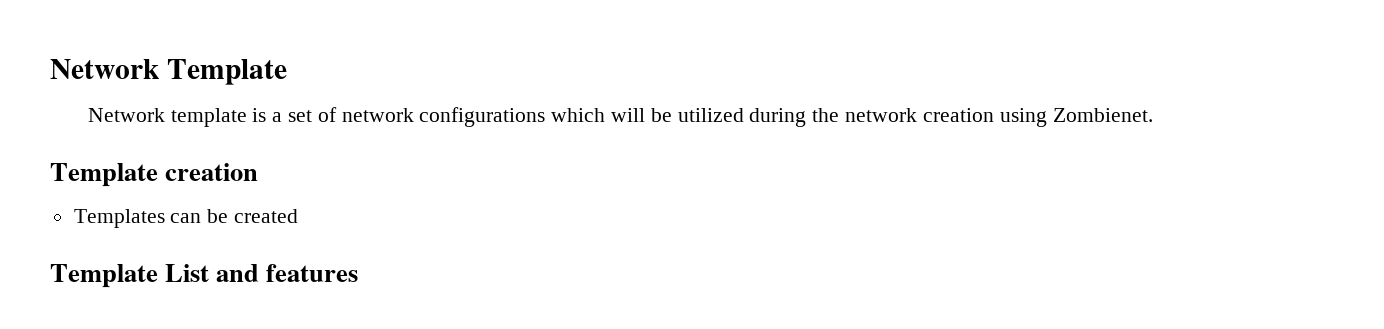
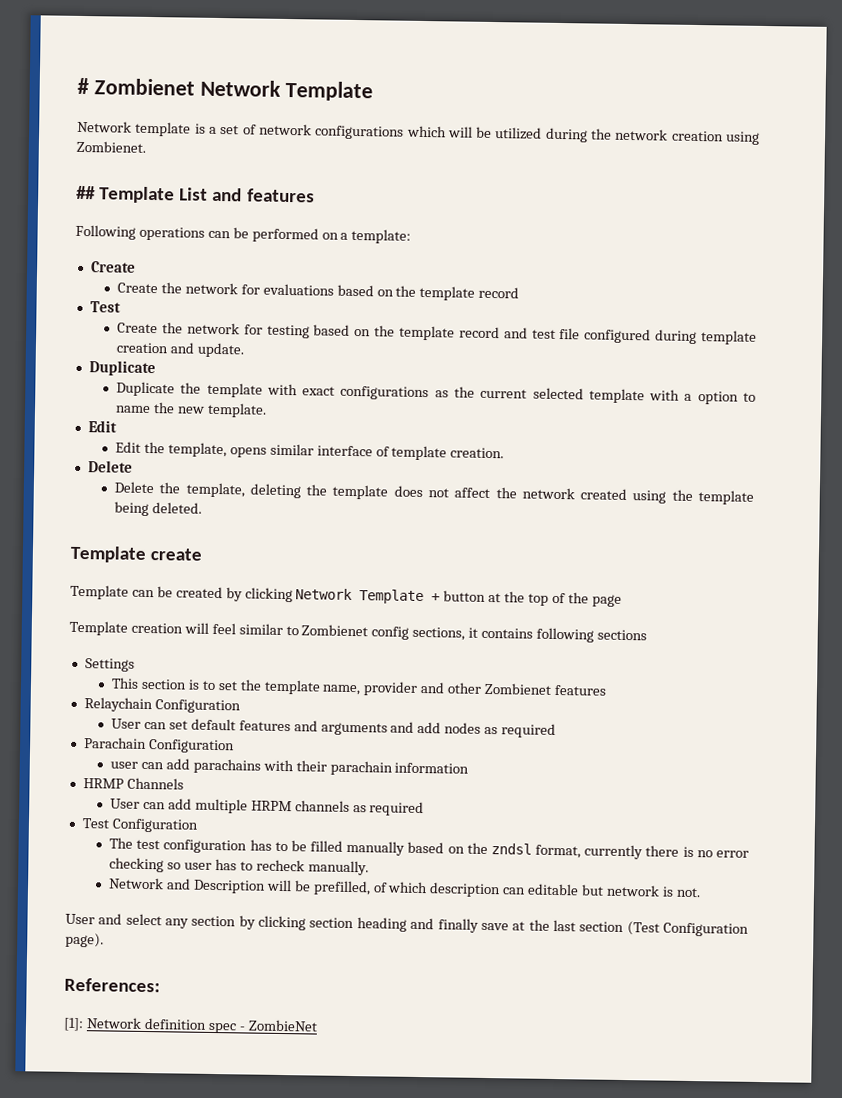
- Network Template
+ # Zombienet Network Template
- Template creation
- Templates can be created
- Template List and features
+ ## Template List and features
+ Following operations can be performed on a template:
+ Create
+ Create the network for evaluations based on the template record
+ Test
+ Create the network for testing based on the template record and test file configured during template creation and update.
+ Duplicate
+ Duplicate the template with exact configurations as the current selected template with a option to name the new template.
+ Edit
+ Edit the template, opens similar interface of template creation.
+ Delete
+ Delete the template, deleting the template does not affect the network created using the template being deleted.
+ Template create
+ Template can be created by clicking Network Template + button at the top of the page
+ Template creation will feel similar to Zombienet config sections, it contains following sections
+ Settings
+ This section is to set the template name, provider and other Zombienet features
+ Relaychain Configuration
+ User can set default features and arguments and add nodes as required
+ Parachain Configuration
+ user can add parachains with their parachain information
+ HRMP Channels
+ User can add multiple HRPM channels as required
+ Test Configuration
+ The test configuration has to be filled manually based on the zndsl format, currently there is no error checking so user has to recheck manually.
+ Network and Description will be prefilled, of which description can editable but network is not.
+ User and select any section by clicking section heading and finally save at the last section (Test Configuration page).
+ References:
+ [1]: Network definition spec - ZombieNet

